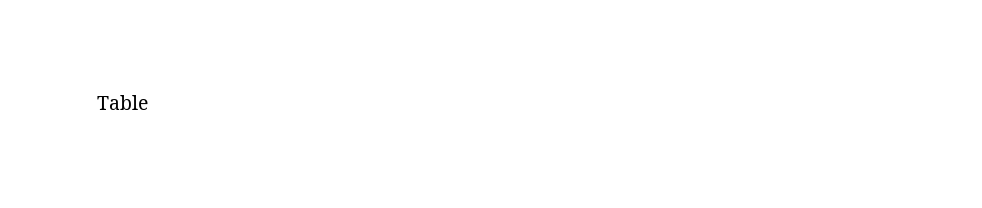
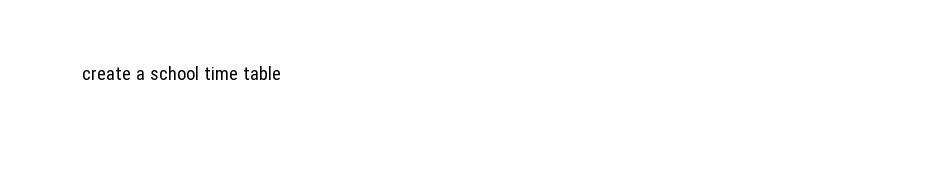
- Table
+ create a school time table

